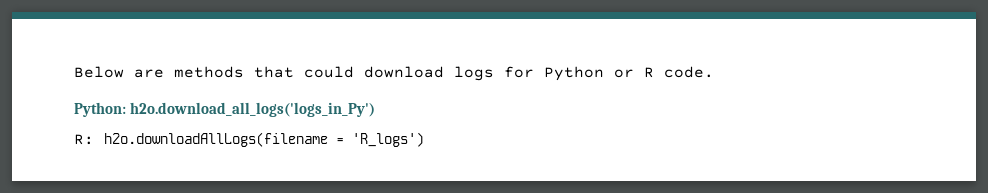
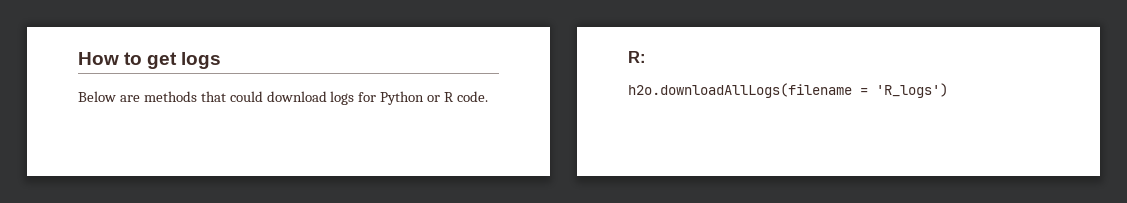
+ How to get logs
- Python: h2o.download_all_logs('logs_in_Py')
- R: h2o.downloadAllLogs(filename = 'R_logs')
+ R:
+ h2o.downloadAllLogs(filename = 'R_logs')

